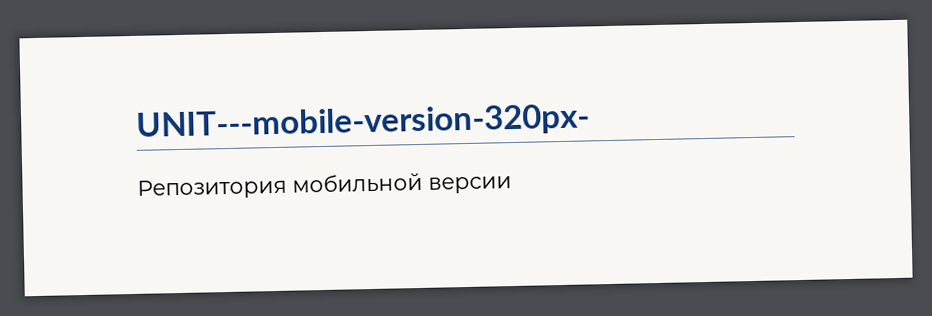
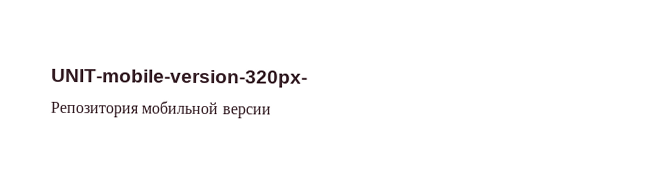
- UNIT---mobile-version-320px-
+ UNIT-mobile-version-320px-

